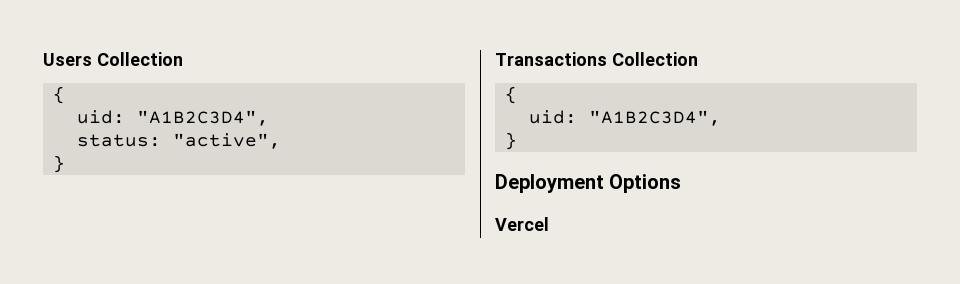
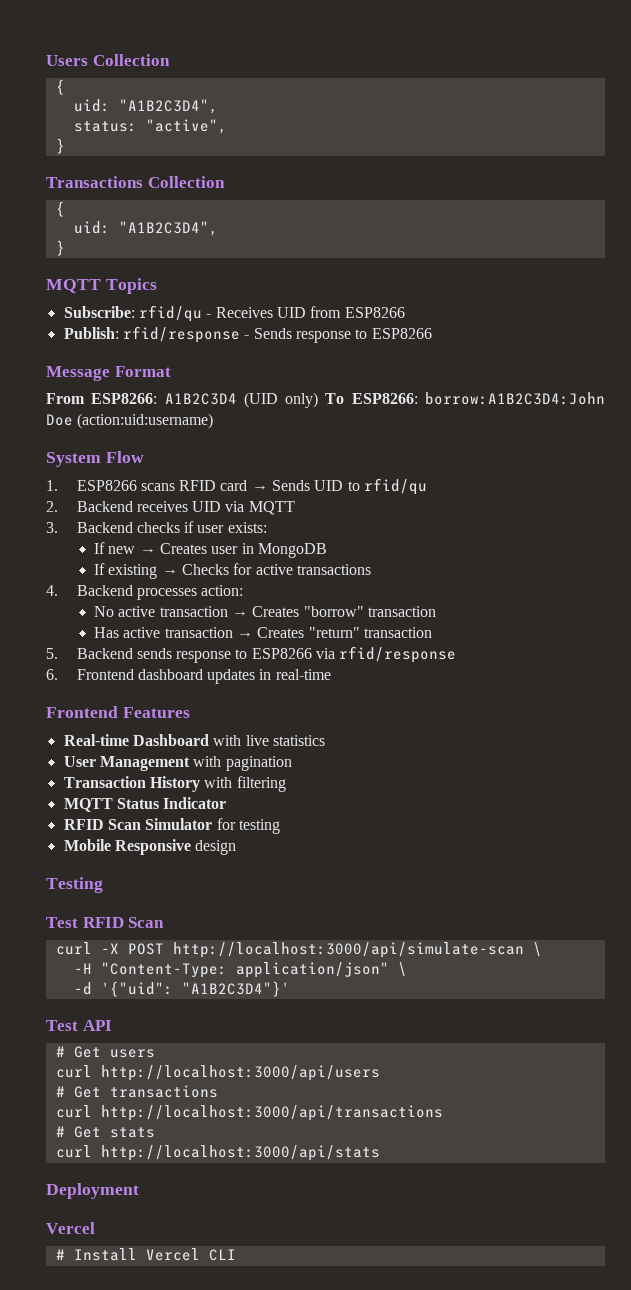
+ MQTT Topics
+ Subscribe: rfid/qu - Receives UID from ESP8266
+ Publish: rfid/response - Sends response to ESP8266
+ Message Format
+ From ESP8266: A1B2C3D4 (UID only) To ESP8266: borrow:A1B2C3D4:John Doe (action:uid:username)
+ System Flow
+ 1. ESP8266 scans RFID card → Sends UID to rfid/qu
+ 2. Backend receives UID via MQTT
+ 3. Backend checks if user exists:
+ If new → Creates user in MongoDB
+ If existing → Checks for active transactions
+ 4. Backend processes action:
+ No active transaction → Creates "borrow" transaction
+ Has active transaction → Creates "return" transaction
+ 5. Backend sends response to ESP8266 via rfid/response
+ 6. Frontend dashboard updates in real-time
+ Frontend Features
+ Real-time Dashboard with live statistics
+ User Management with pagination
+ Transaction History with filtering
+ MQTT Status Indicator
+ RFID Scan Simulator for testing
+ Mobile Responsive design
+ Testing
+ Test RFID Scan
+ curl -X POST http://localhost:3000/api/simulate-scan \
+ -H "Content-Type: application/json" \
+ -d '{"uid": "A1B2C3D4"}'
+ Test API
+ # Get users
+ curl http://localhost:3000/api/users
+ # Get transactions
+ curl http://localhost:3000/api/transactions
+ # Get stats
+ curl http://localhost:3000/api/stats
- Deployment Options
+ Deployment
  Vercel
+ # Install Vercel CLI

